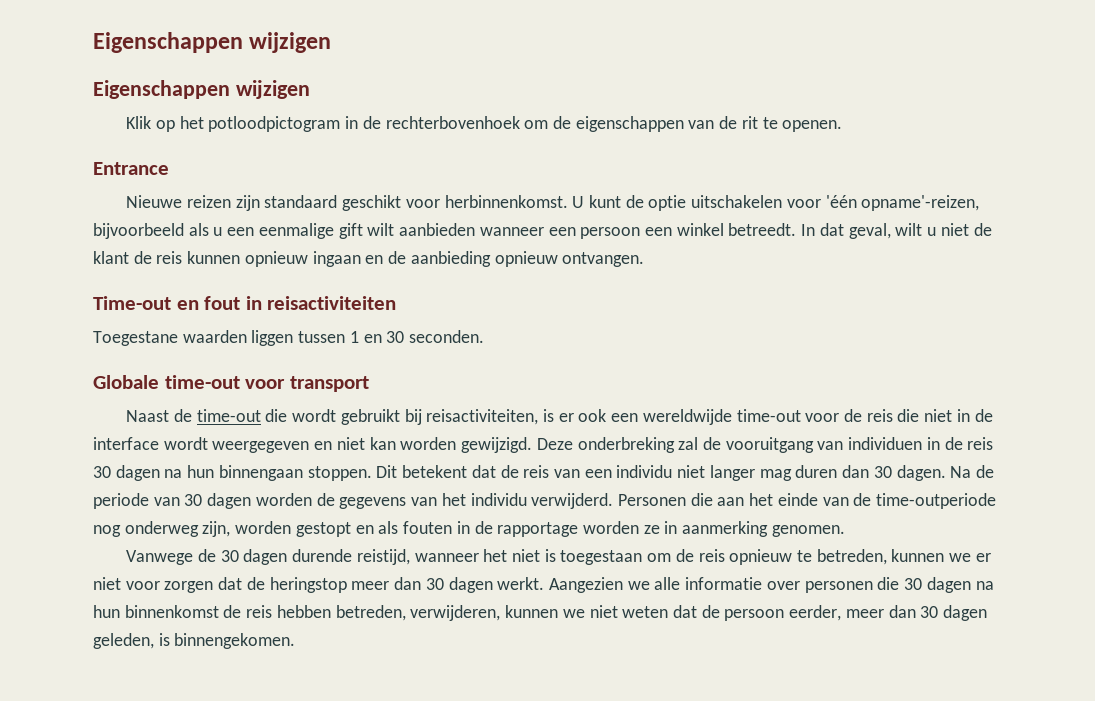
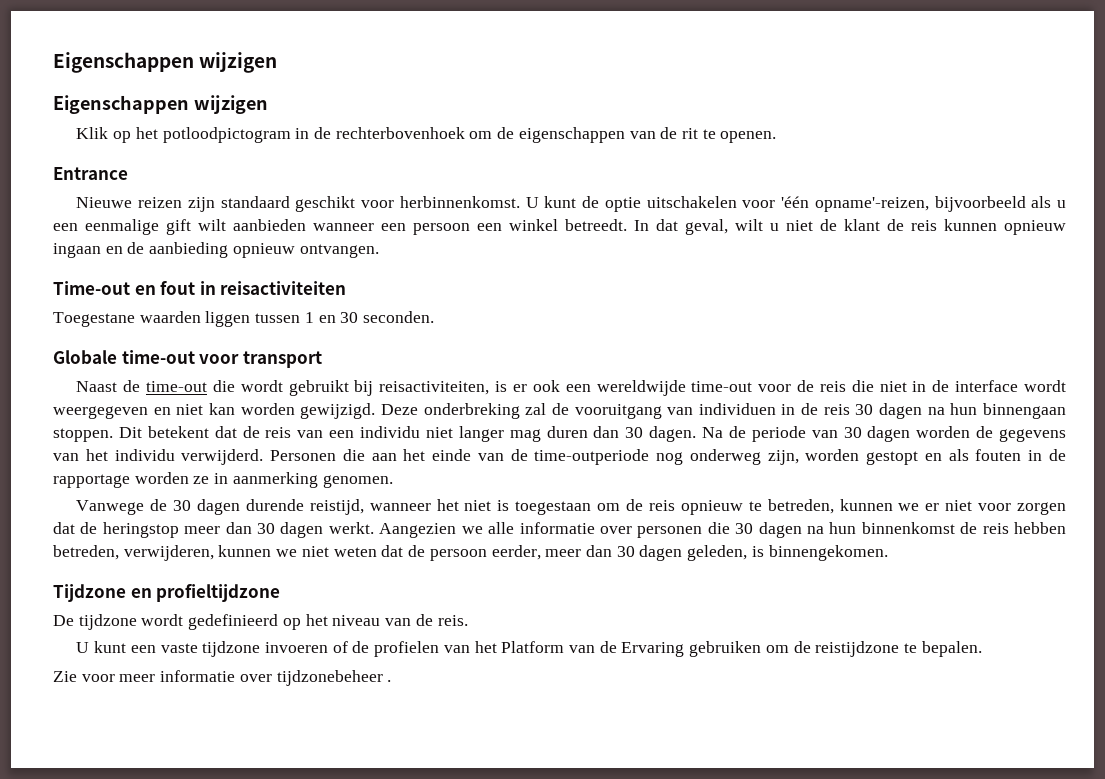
+ Tijdzone en profieltijdzone
+ De tijdzone wordt gedefinieerd op het niveau van de reis.
+ U kunt een vaste tijdzone invoeren of de profielen van het Platform van de Ervaring gebruiken om de reistijdzone te bepalen.
+ Zie voor meer informatie over tijdzonebeheer .

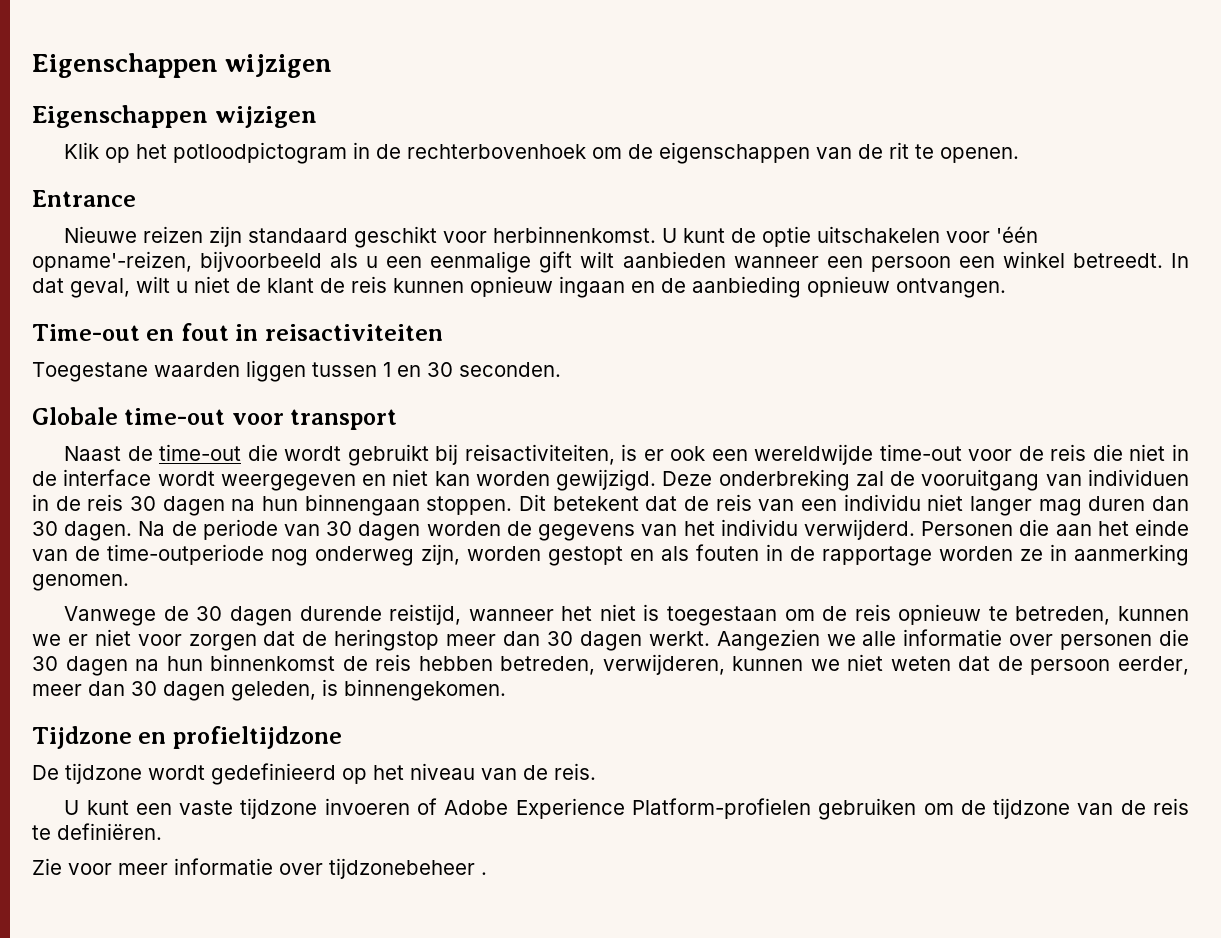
- U kunt een vaste tijdzone invoeren of de profielen van het Platform van de Ervaring gebruiken om de reistijdzone te bepalen.
+ U kunt een vaste tijdzone invoeren of Adobe Experience Platform-profielen gebruiken om de tijdzone van de reis te definiëren.

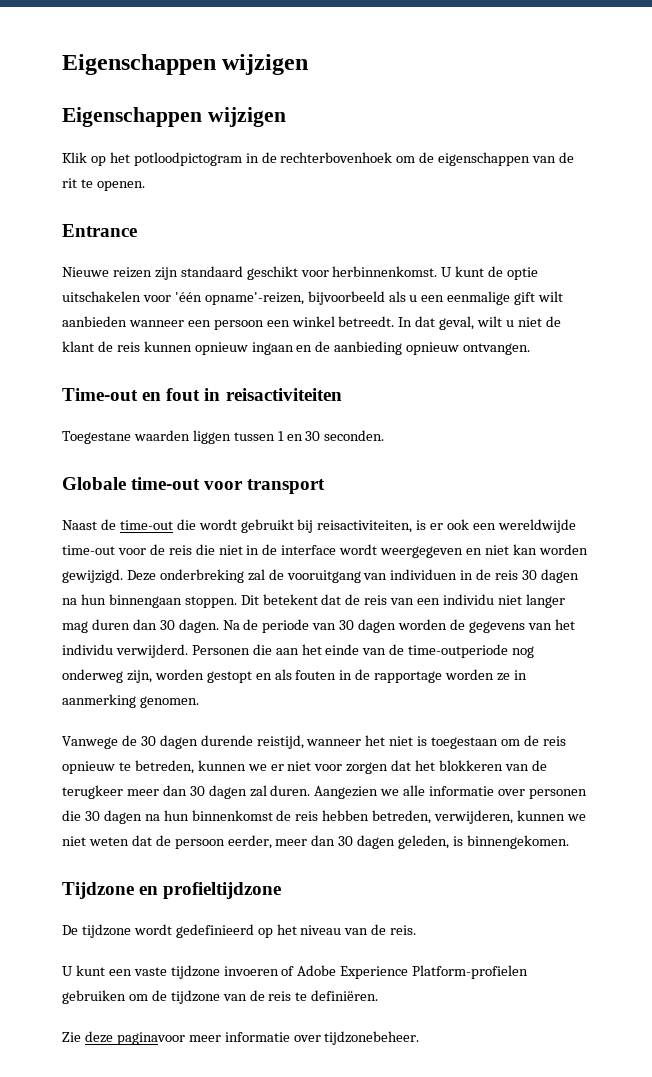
- Vanwege de 30 dagen durende reistijd, wanneer het niet is toegestaan om de reis opnieuw te betreden, kunnen we er niet voor zorgen dat de heringstop meer dan 30 dagen werkt.
+ Vanwege de 30 dagen durende reistijd, wanneer het niet is toegestaan om de reis opnieuw te betreden, kunnen we er niet voor zorgen dat het blokkeren van de terugkeer meer dan 30 dagen zal duren.
- Zie voor meer informatie over tijdzonebeheer .
+ Zie deze paginavoor meer informatie over tijdzonebeheer.

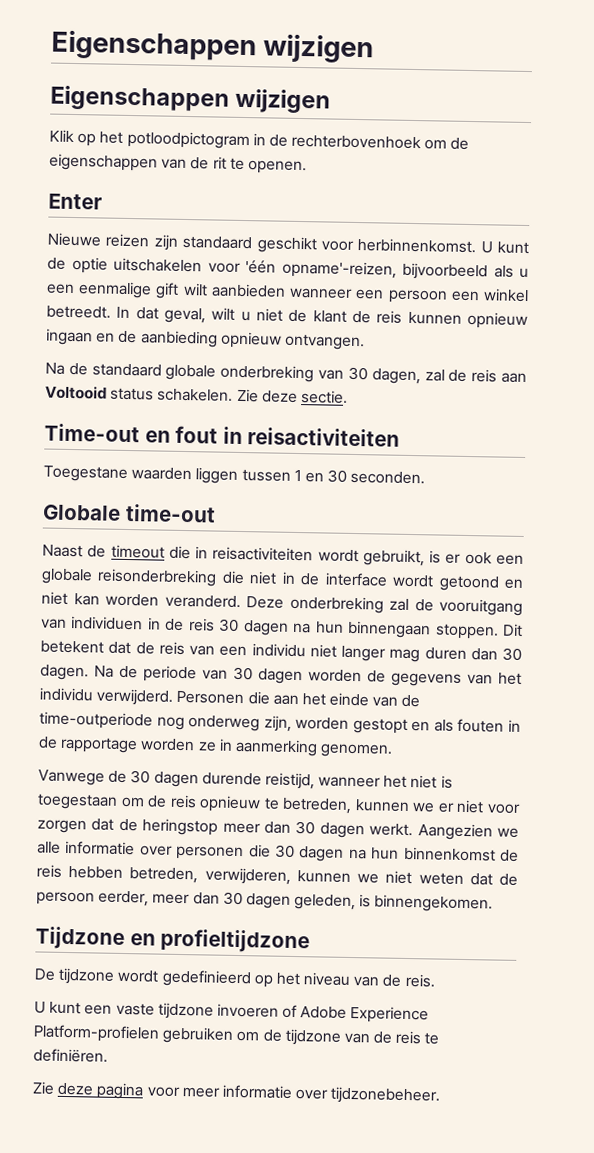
- Entrance
+ Enter
+ Na de standaard globale onderbreking van 30 dagen, zal de reis aan Voltooid status schakelen. Zie deze sectie.
- Globale time-out voor transport
+ Globale time-out
- Naast de time-out die wordt gebruikt bij reisactiviteiten, is er ook een wereldwijde time-out voor de reis die niet in de interface wordt weergegeven en niet kan worden gewijzigd.
+ Naast de timeout die in reisactiviteiten wordt gebruikt, is er ook een globale reisonderbreking die niet in de interface wordt getoond en niet kan worden veranderd.
- Vanwege de 30 dagen durende reistijd, wanneer het niet is toegestaan om de reis opnieuw te betreden, kunnen we er niet voor zorgen dat het blokkeren van de terugkeer meer dan 30 dagen zal duren.
+ Vanwege de 30 dagen durende reistijd, wanneer het niet is toegestaan om de reis opnieuw te betreden, kunnen we er niet voor zorgen dat de heringstop meer dan 30 dagen werkt.
- Zie deze paginavoor meer informatie over tijdzonebeheer.
+ Zie deze pagina voor meer informatie over tijdzonebeheer.

